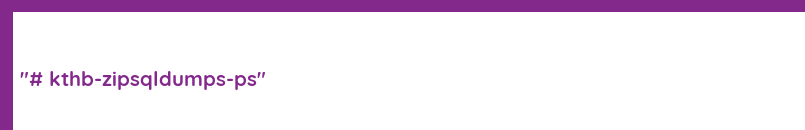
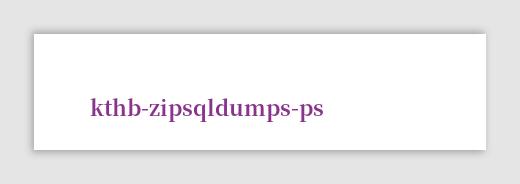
- "# kthb-zipsqldumps-ps"
+ kthb-zipsqldumps-ps

